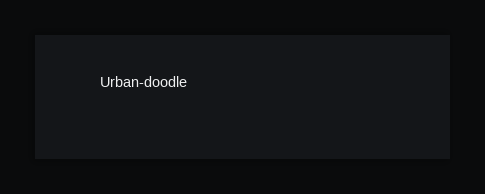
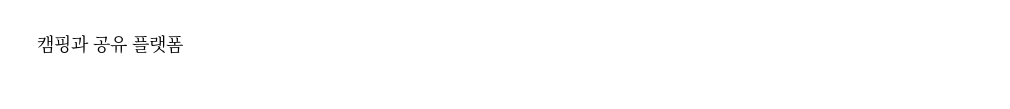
- Urban-doodle
+ 캠핑과 공유 플랫폼

